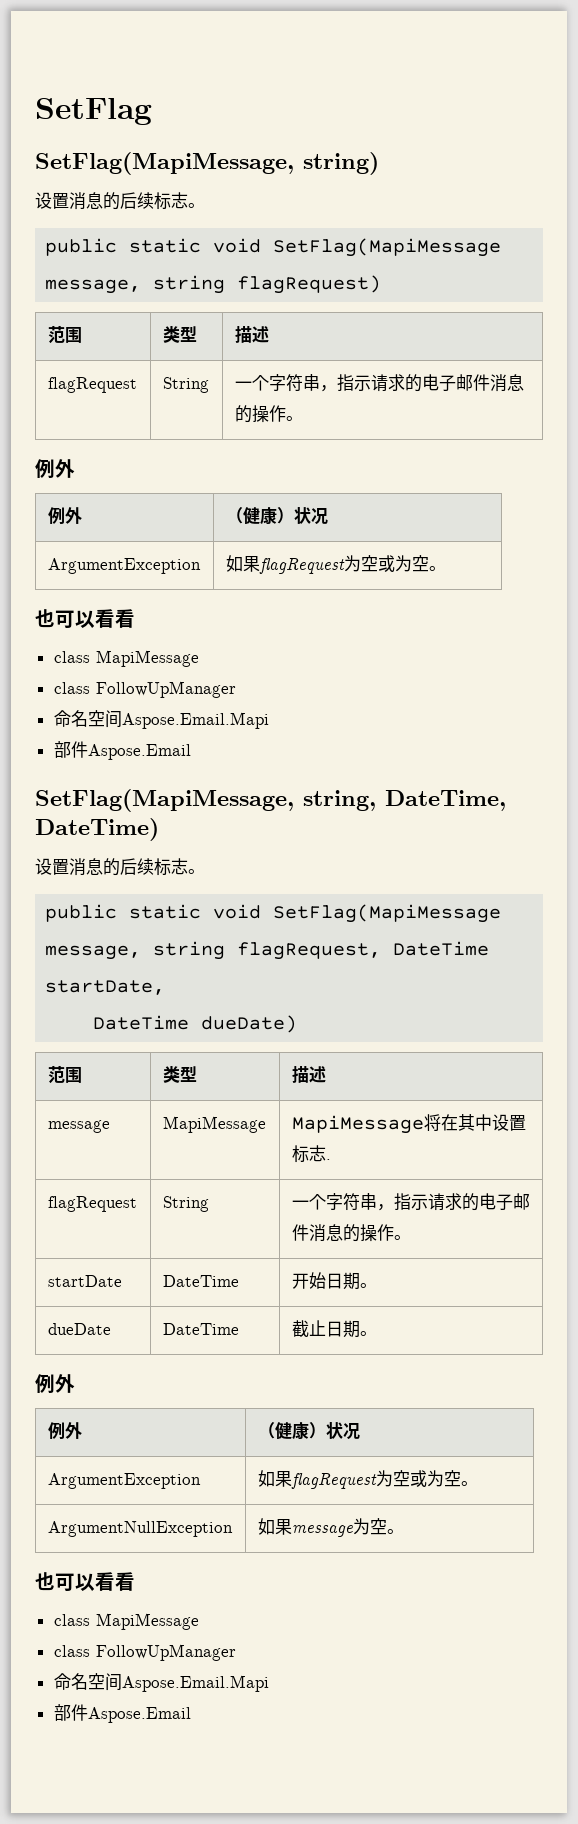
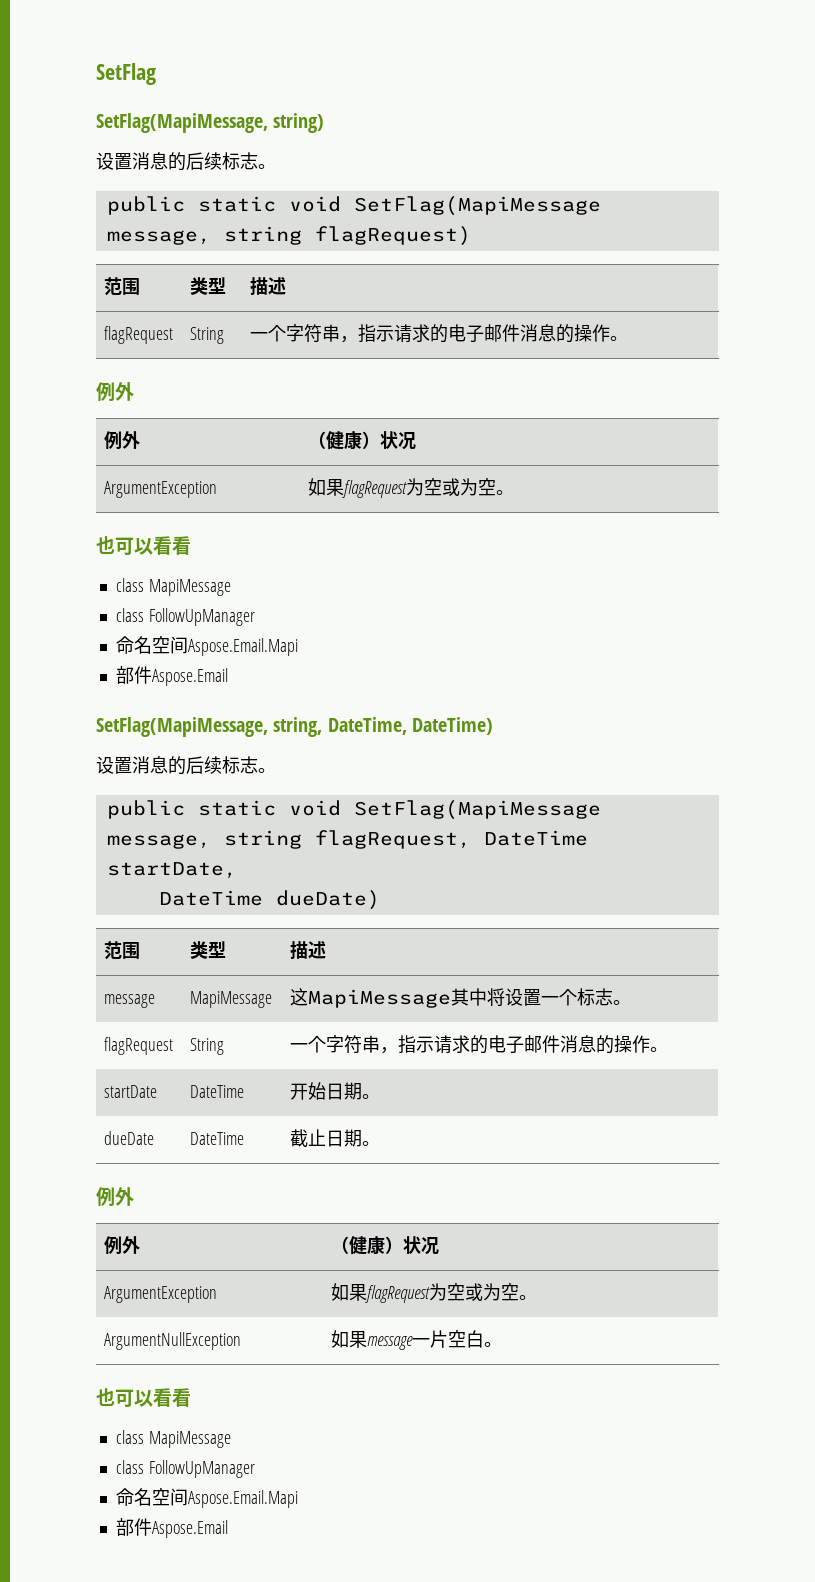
- message | MapiMessage | MapiMessage将在其中设置标志.
+ message | MapiMessage | 这MapiMessage其中将设置一个标志。
- ArgumentNullException | 如果message为空。
+ ArgumentNullException | 如果message一片空白。

